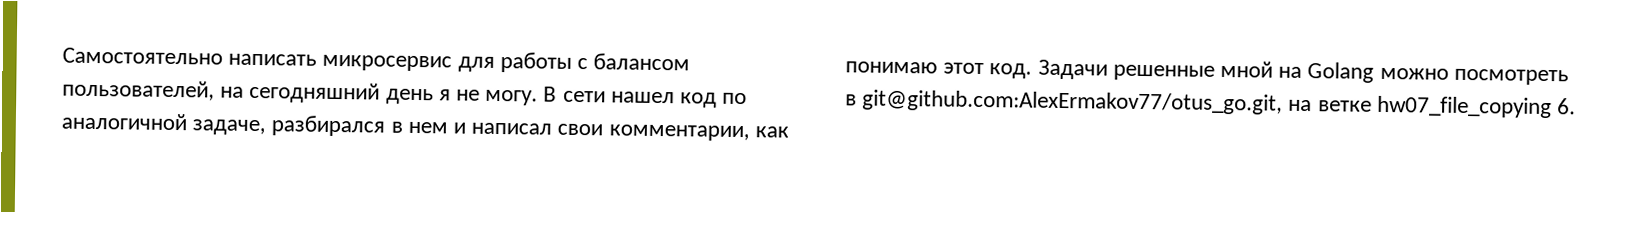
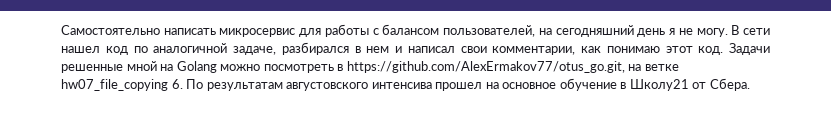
- Задачи решенные мной на Golang можно посмотреть в git@github.com:AlexErmakov77/otus_go.git, на ветке hw07_file_copying 6.
+ Задачи решенные мной на Golang можно посмотреть в https://github.com/AlexErmakov77/otus_go.git, на ветке hw07_file_copying 6. По результатам августовского интенсива прошел на основное обучение в Школу21 от Сбера.

